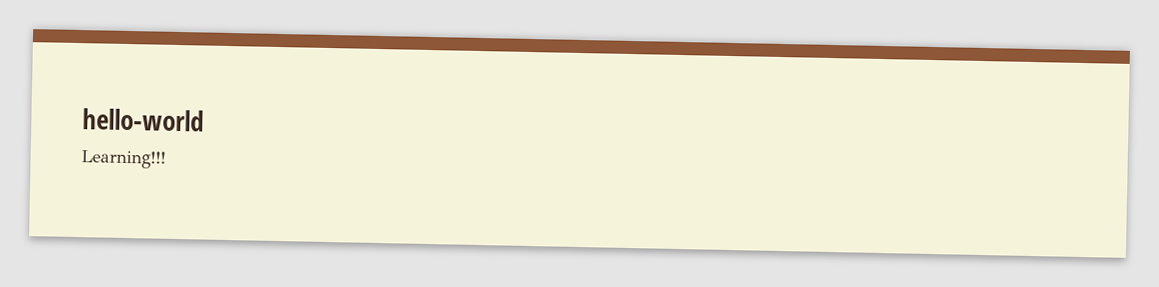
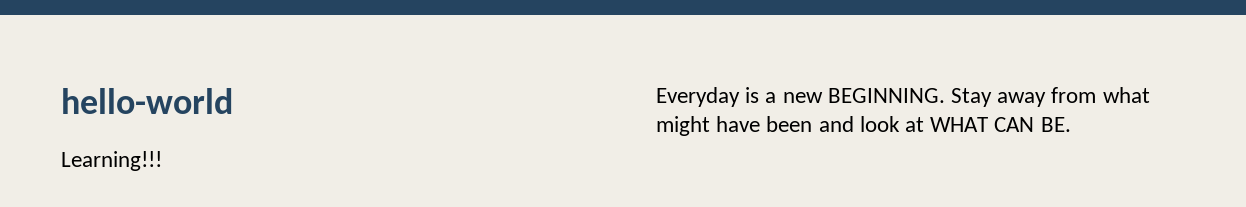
+ Everyday is a new BEGINNING. Stay away from what might have been and look at WHAT CAN BE.

